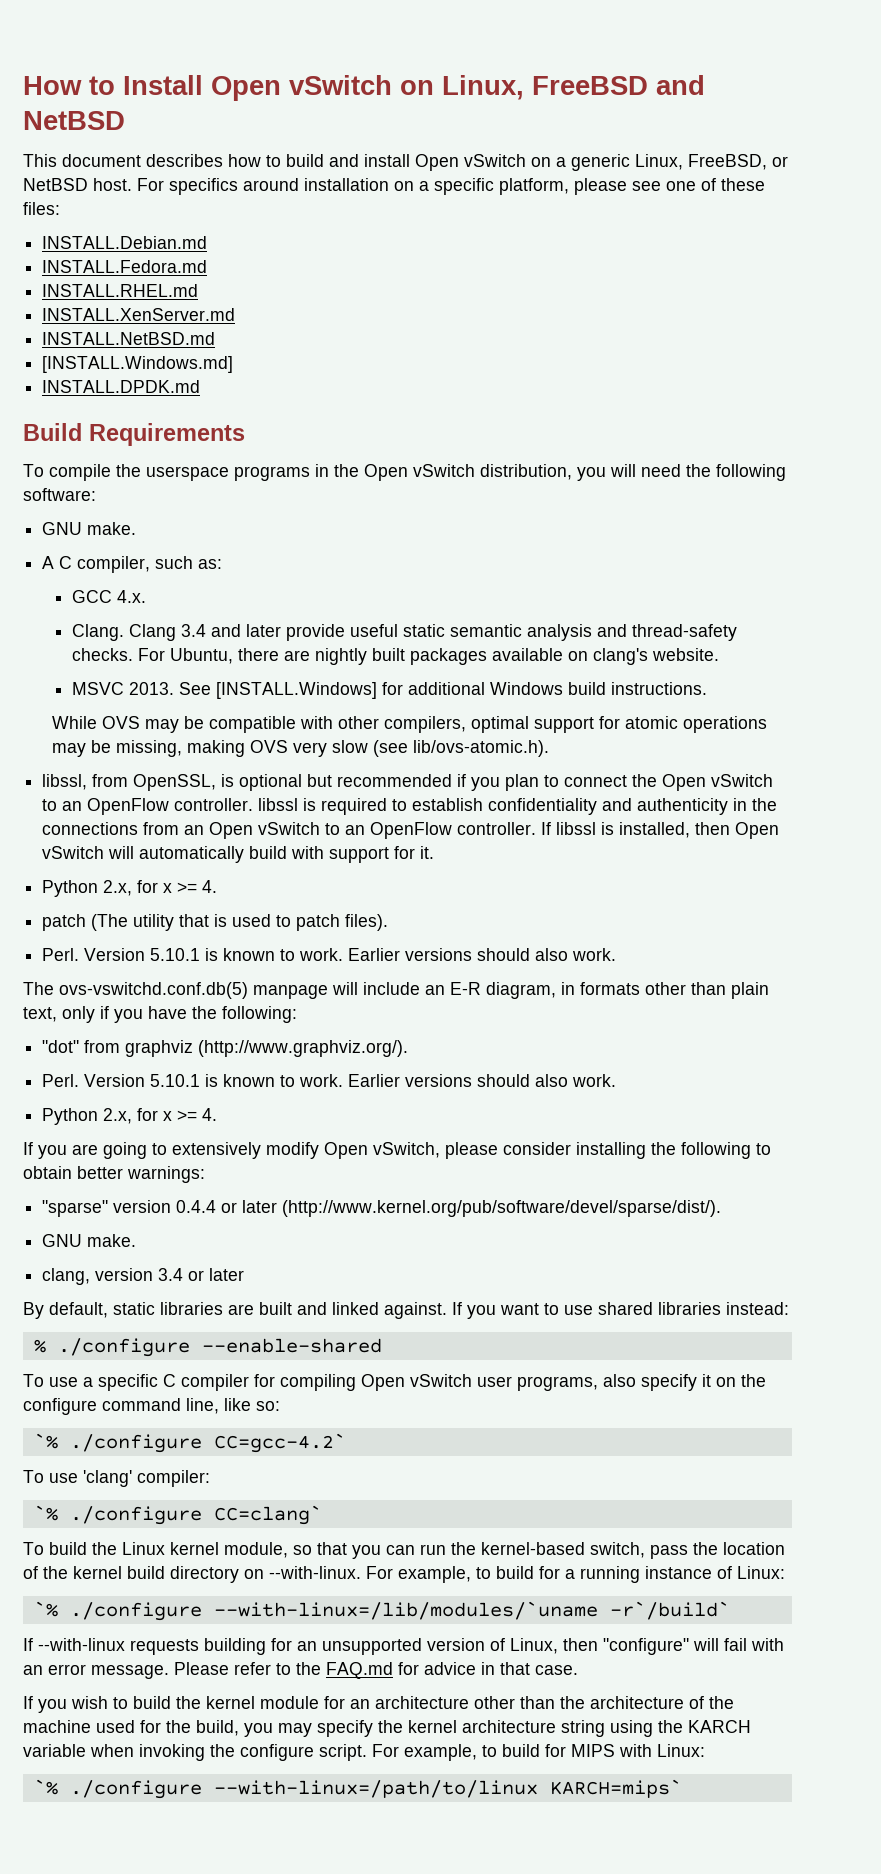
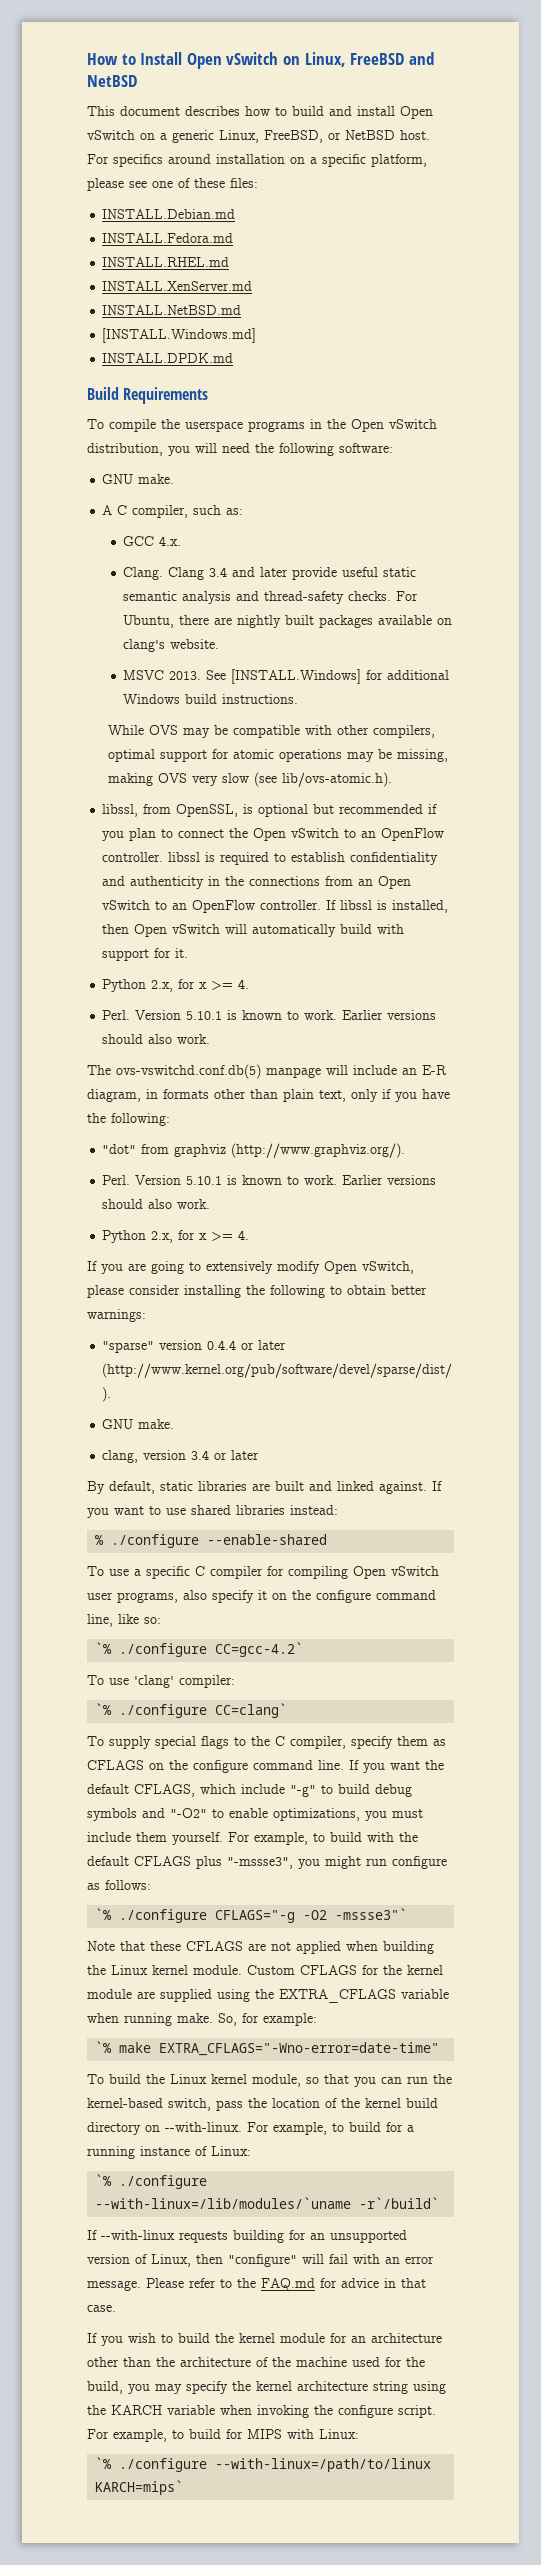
- patch (The utility that is used to patch files).
+ To supply special flags to the C compiler, specify them as CFLAGS on the configure command line. If you want the default CFLAGS, which include "-g" to build debug symbols and "-O2" to enable optimizations, you must include them yourself. For example, to build with the default CFLAGS plus "-mssse3", you might run configure as follows:
+ `% ./configure CFLAGS="-g -O2 -mssse3"`
+ Note that these CFLAGS are not applied when building the Linux kernel module. Custom CFLAGS for the kernel module are supplied using the EXTRA_CFLAGS variable when running make. So, for example:
+ `% make EXTRA_CFLAGS="-Wno-error=date-time"

